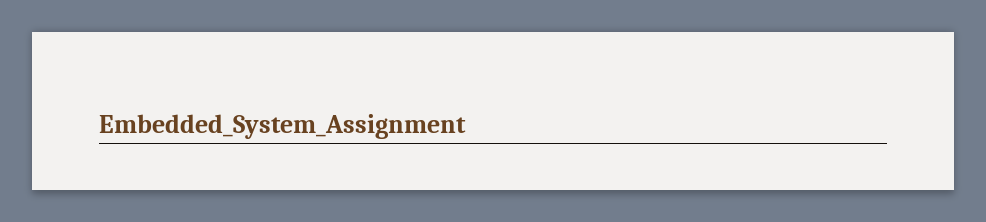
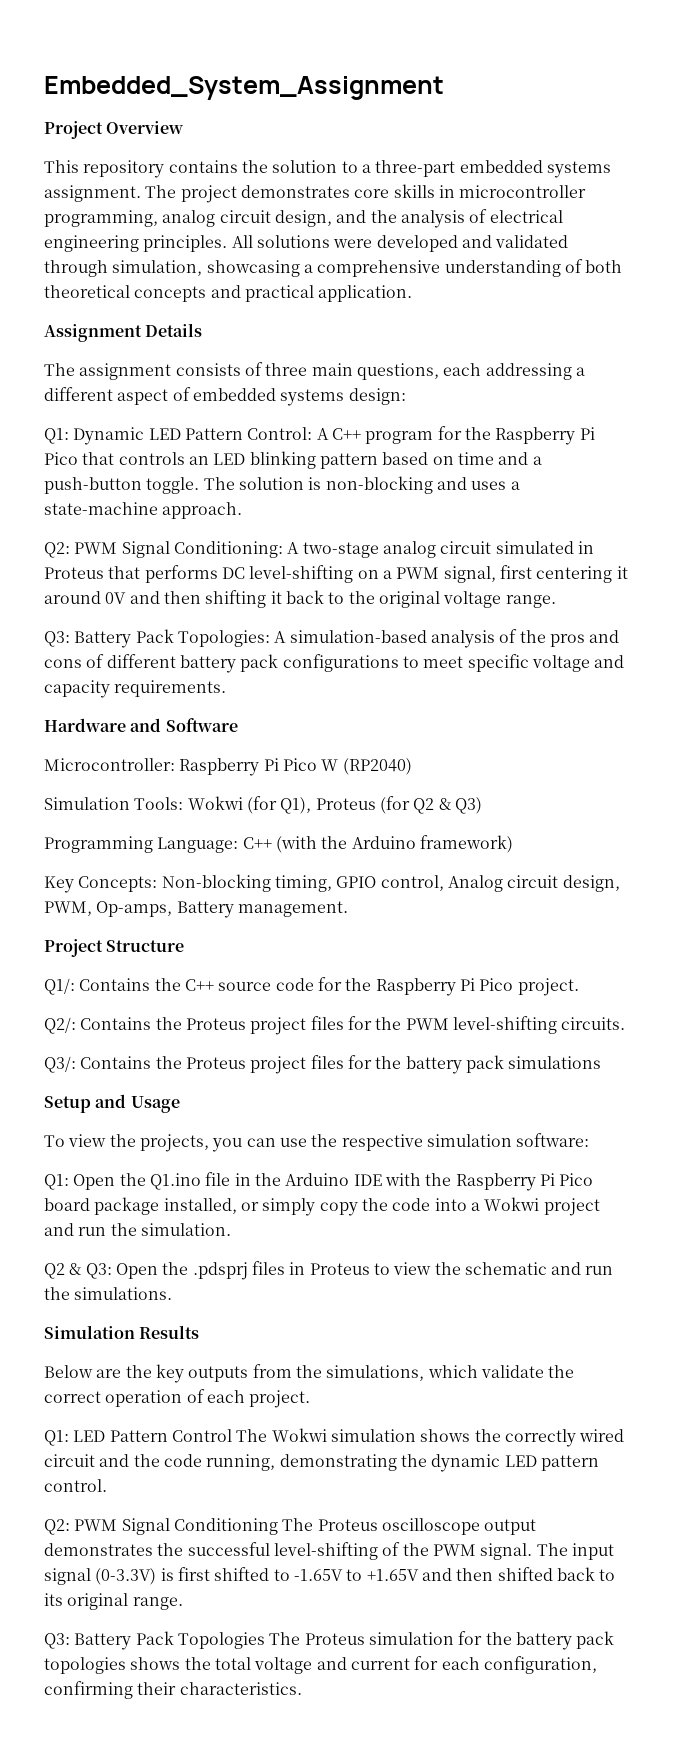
+ Project Overview
+ This repository contains the solution to a three-part embedded systems assignment. The project demonstrates core skills in microcontroller programming, analog circuit design, and the analysis of electrical engineering principles. All solutions were developed and validated through simulation, showcasing a comprehensive understanding of both theoretical concepts and practical application.
+ Assignment Details
+ The assignment consists of three main questions, each addressing a different aspect of embedded systems design:
+ Q1: Dynamic LED Pattern Control: A C++ program for the Raspberry Pi Pico that controls an LED blinking pattern based on time and a push-button toggle. The solution is non-blocking and uses a state-machine approach.
+ Q2: PWM Signal Conditioning: A two-stage analog circuit simulated in Proteus that performs DC level-shifting on a PWM signal, first centering it around 0V and then shifting it back to the original voltage range.
+ Q3: Battery Pack Topologies: A simulation-based analysis of the pros and cons of different battery pack configurations to meet specific voltage and capacity requirements.
+ Hardware and Software
+ Microcontroller: Raspberry Pi Pico W (RP2040)
+ Simulation Tools: Wokwi (for Q1), Proteus (for Q2 & Q3)
+ Programming Language: C++ (with the Arduino framework)
+ Key Concepts: Non-blocking timing, GPIO control, Analog circuit design, PWM, Op-amps, Battery management.
+ Project Structure
+ Q1/: Contains the C++ source code for the Raspberry Pi Pico project.
+ Q2/: Contains the Proteus project files for the PWM level-shifting circuits.
+ Q3/: Contains the Proteus project files for the battery pack simulations
+ Setup and Usage
+ To view the projects, you can use the respective simulation software:
+ Q1: Open the Q1.ino file in the Arduino IDE with the Raspberry Pi Pico board package installed, or simply copy the code into a Wokwi project and run the simulation.
+ Q2 & Q3: Open the .pdsprj files in Proteus to view the schematic and run the simulations.
+ Simulation Results
+ Below are the key outputs from the simulations, which validate the correct operation of each project.
+ Q1: LED Pattern Control The Wokwi simulation shows the correctly wired circuit and the code running, demonstrating the dynamic LED pattern control.
+ Q2: PWM Signal Conditioning The Proteus oscilloscope output demonstrates the successful level-shifting of the PWM signal. The input signal (0-3.3V) is first shifted to -1.65V to +1.65V and then shifted back to its original range.
+ Q3: Battery Pack Topologies The Proteus simulation for the battery pack topologies shows the total voltage and current for each configuration, confirming their characteristics.

